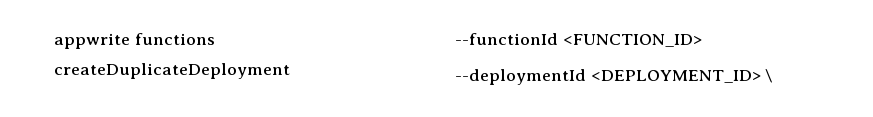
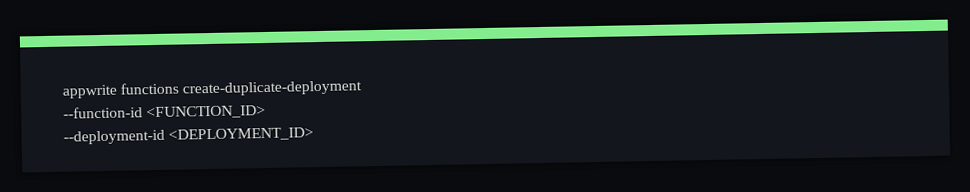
- appwrite functions createDuplicateDeployment
- --functionId <FUNCTION_ID>
+ appwrite functions create-duplicate-deployment
+ --function-id <FUNCTION_ID>
- --deploymentId <DEPLOYMENT_ID> \
+ --deployment-id <DEPLOYMENT_ID>

